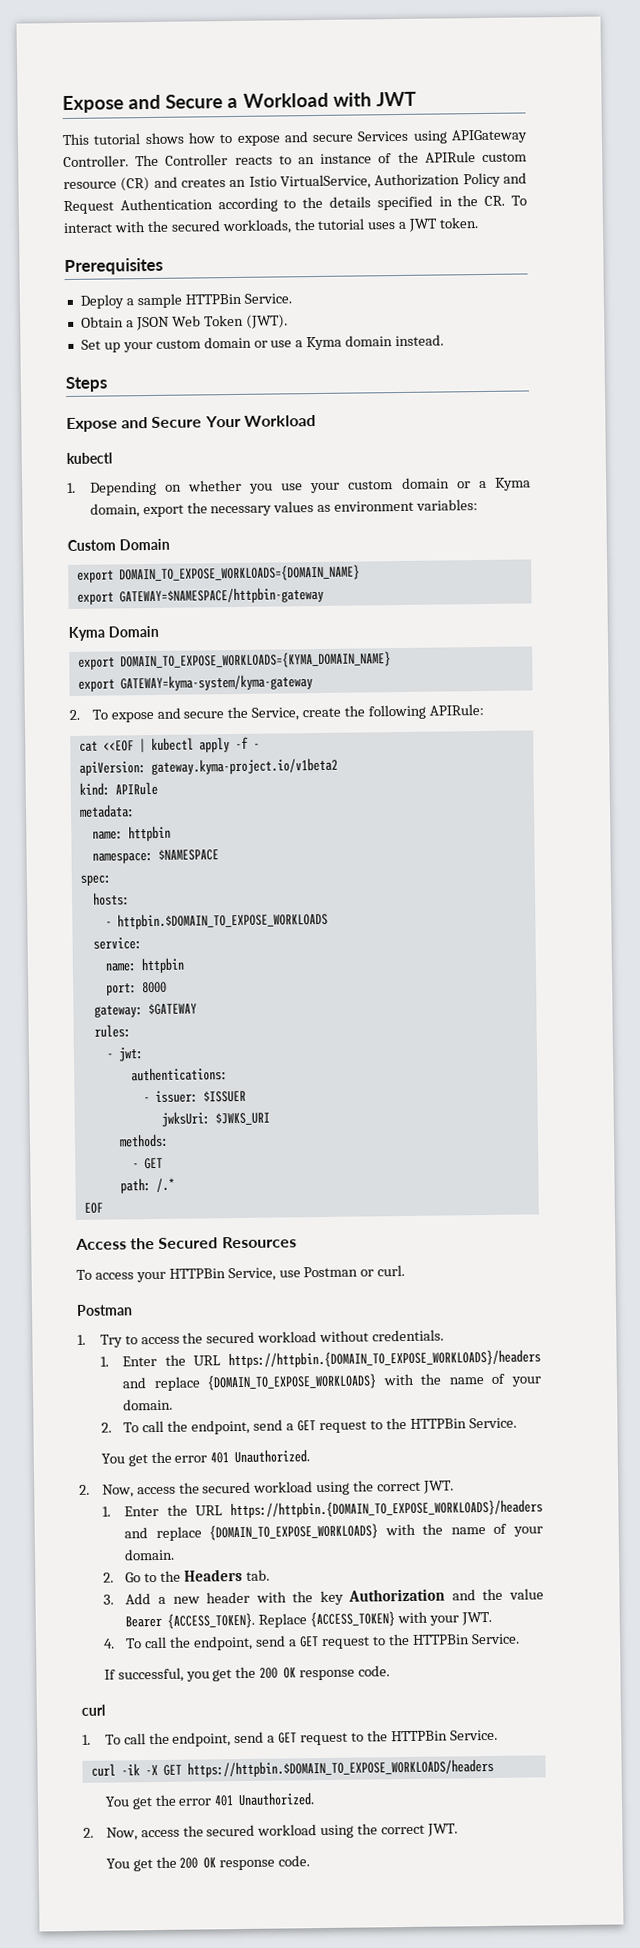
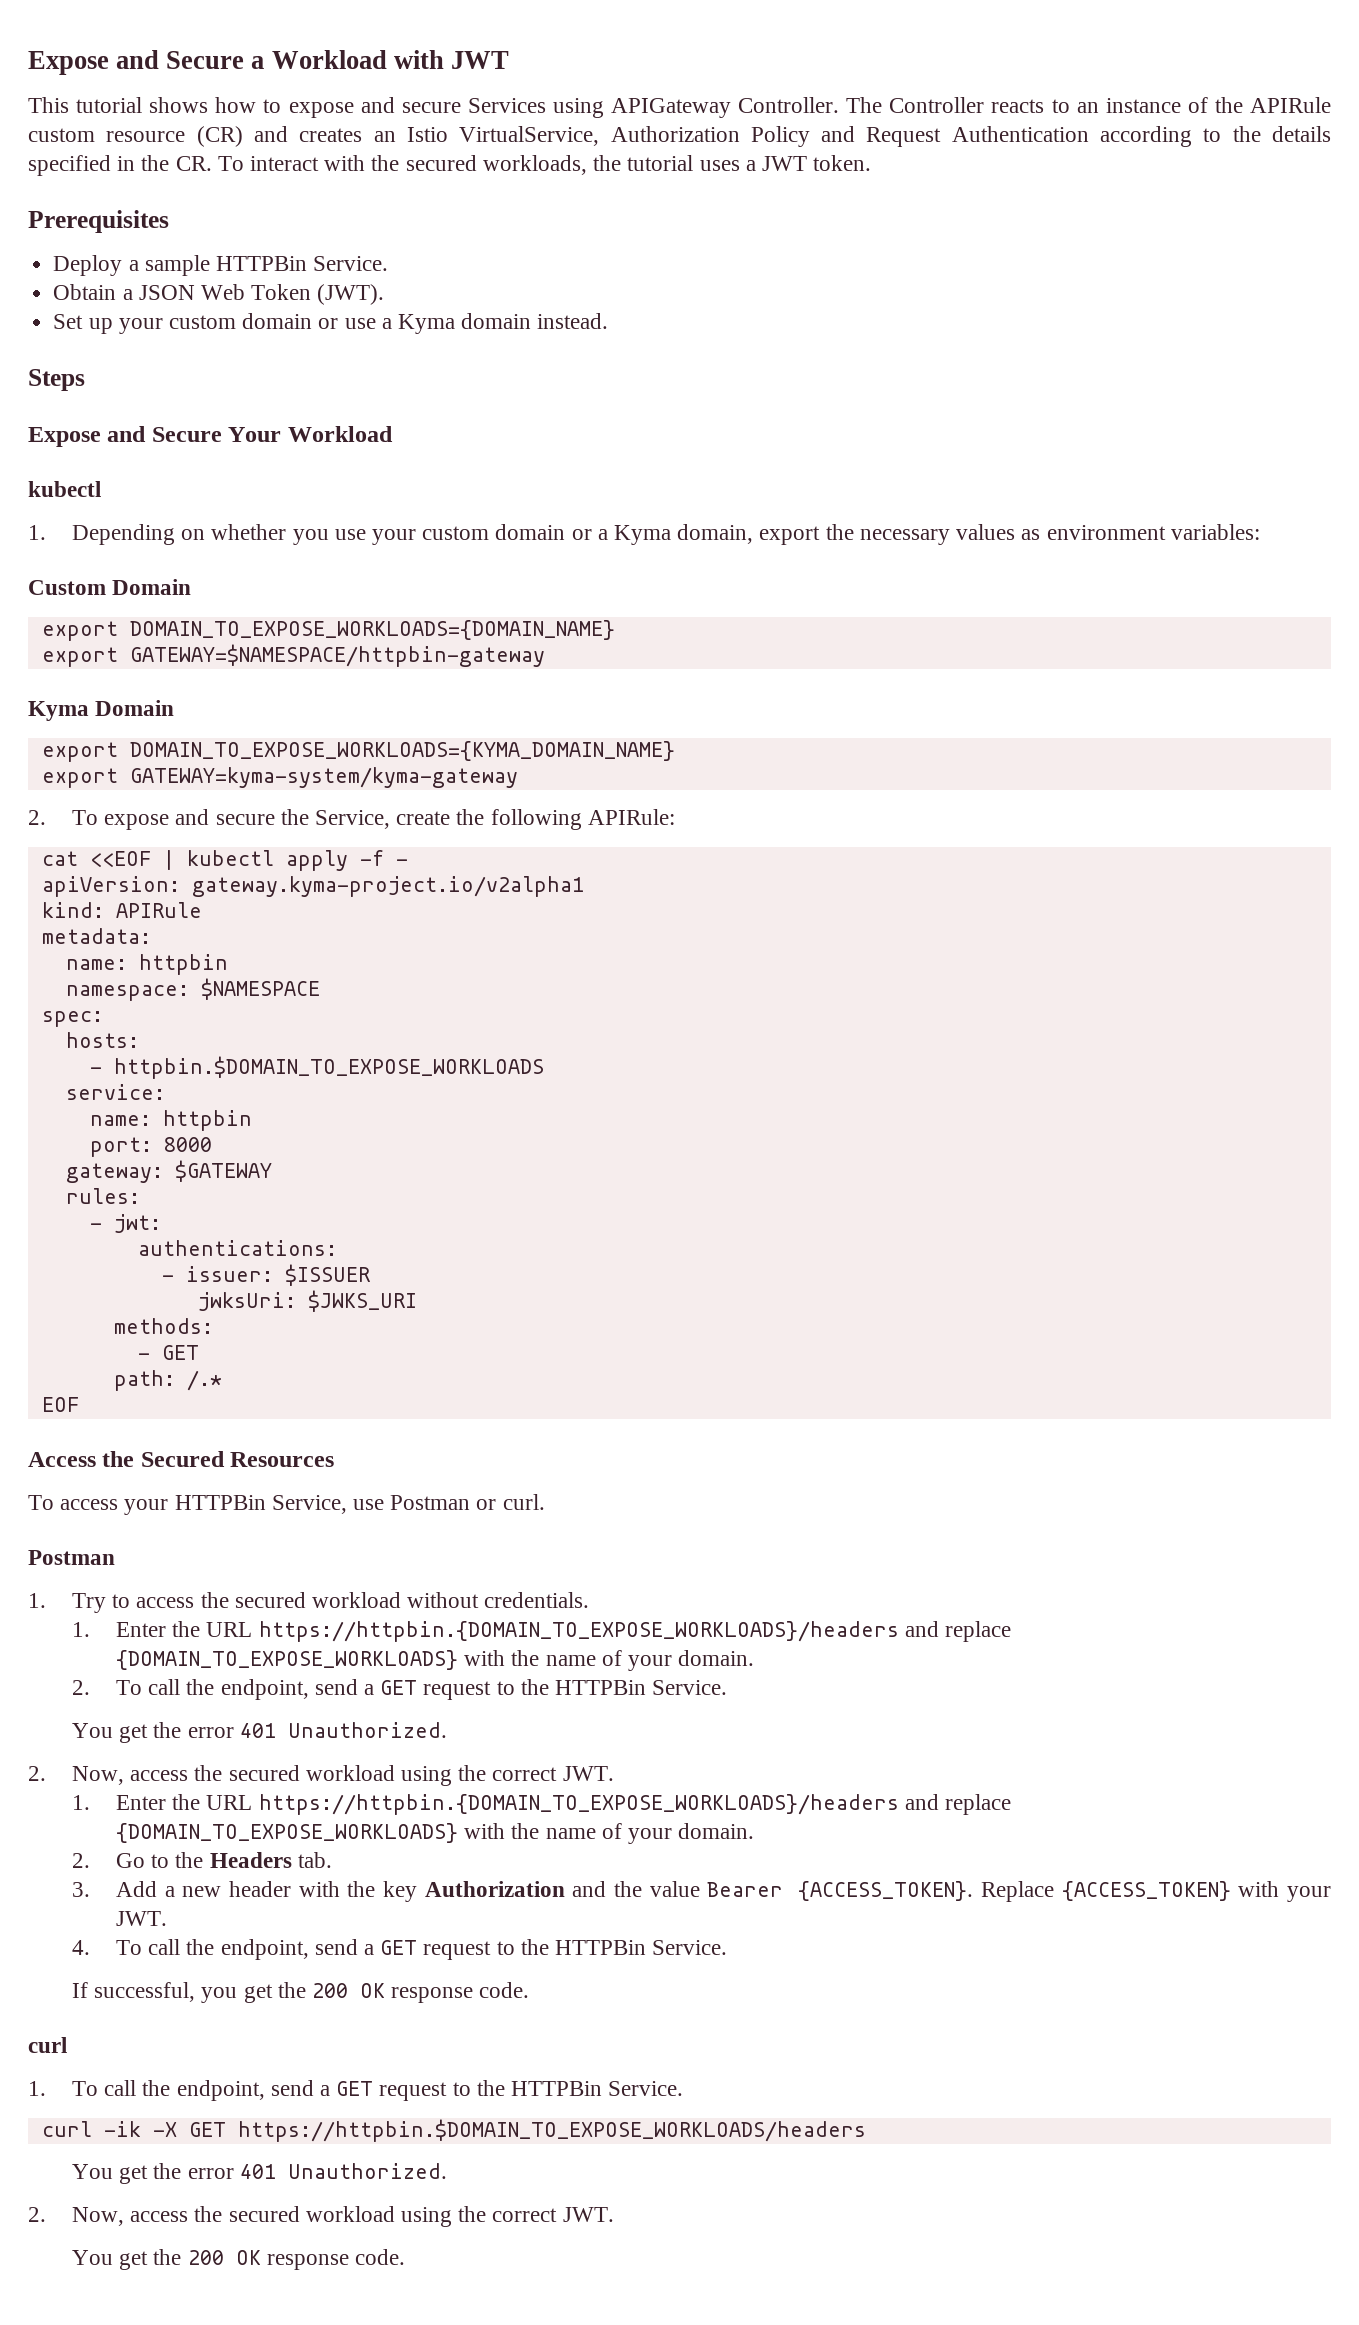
- apiVersion: gateway.kyma-project.io/v1beta2
+ apiVersion: gateway.kyma-project.io/v2alpha1

